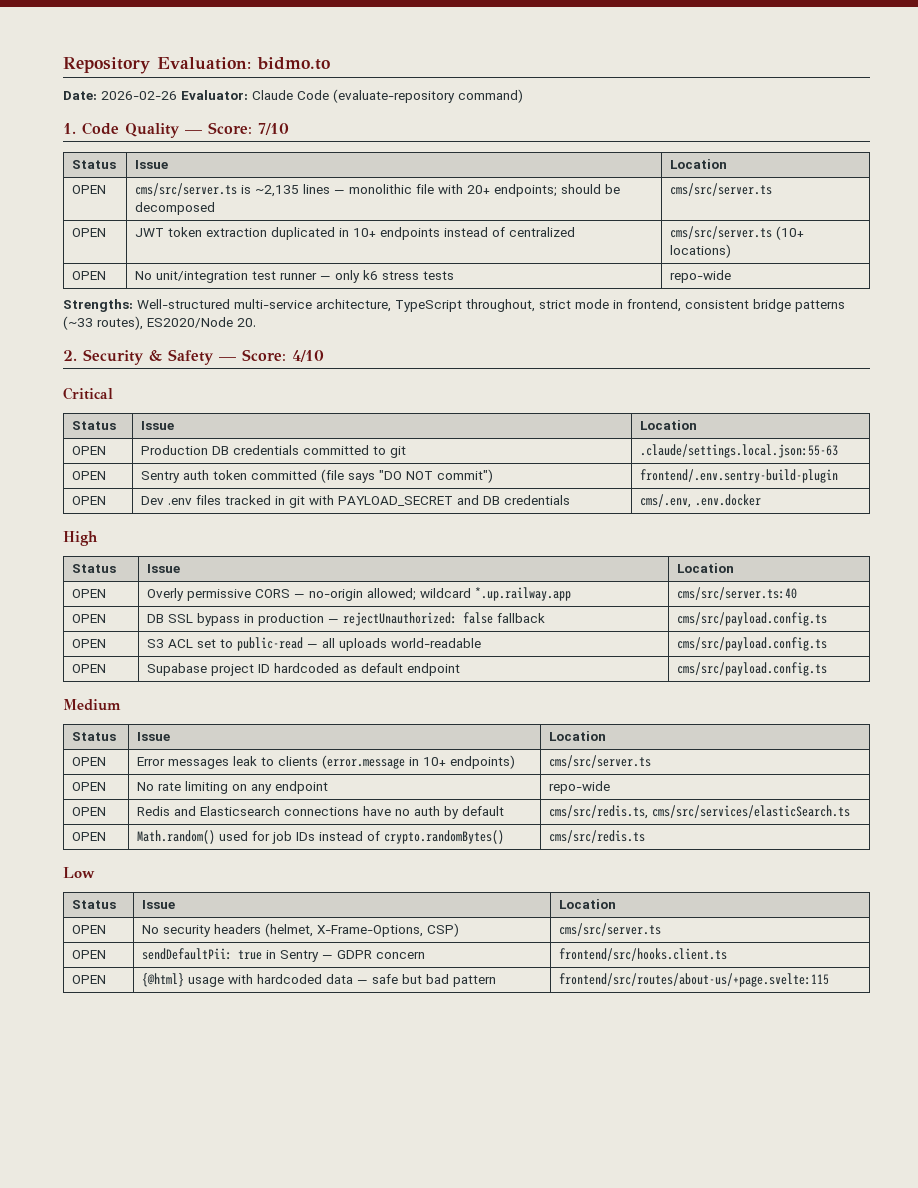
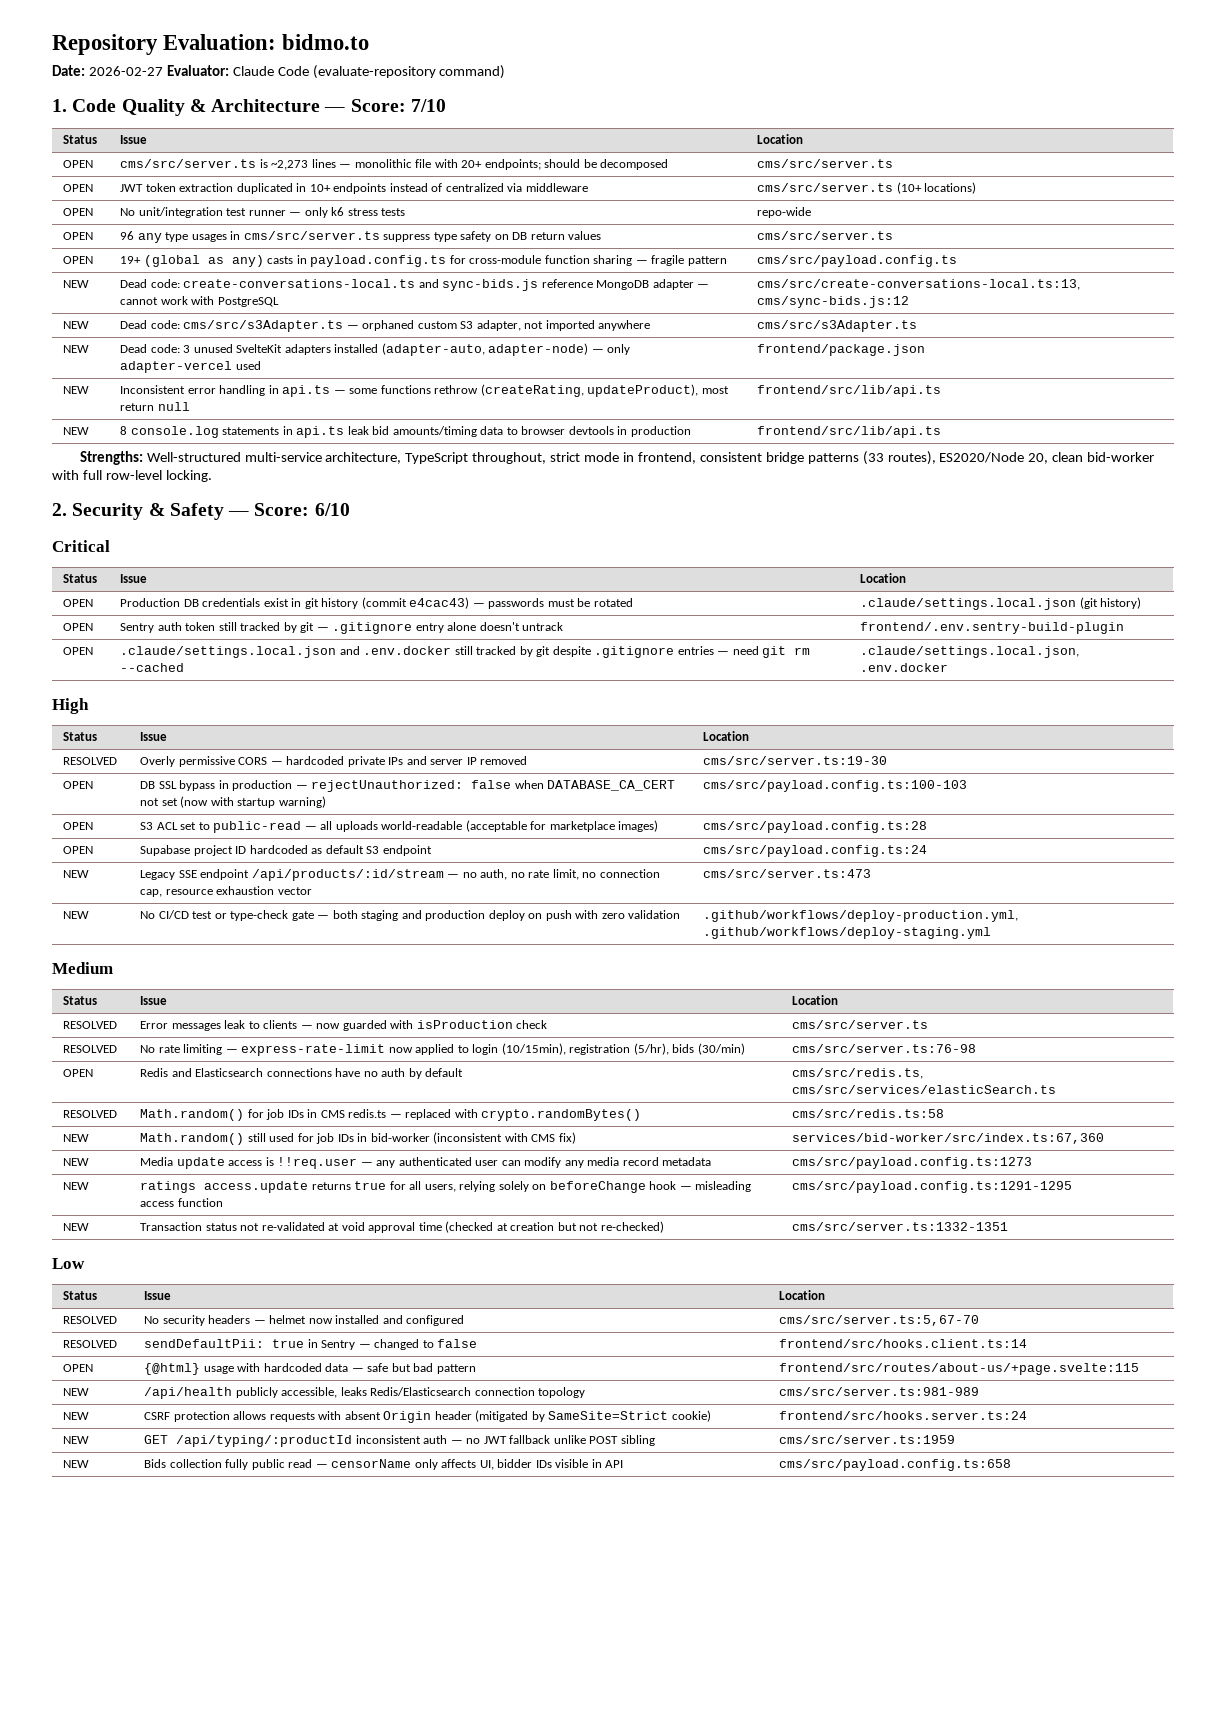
- Date: 2026-02-26 Evaluator: Claude Code (evaluate-repository command)
+ Date: 2026-02-27 Evaluator: Claude Code (evaluate-repository command)
- 1. Code Quality — Score: 7/10
+ 1. Code Quality & Architecture — Score: 7/10
- OPEN | cms/src/server.ts is ~2,135 lines — monolithic file with 20+ endpoints; should be decomposed | cms/src/server.ts
+ OPEN | cms/src/server.ts is ~2,273 lines — monolithic file with 20+ endpoints; should be decomposed | cms/src/server.ts
- OPEN | JWT token extraction duplicated in 10+ endpoints instead of centralized | cms/src/server.ts (10+ locations)
+ OPEN | JWT token extraction duplicated in 10+ endpoints instead of centralized via middleware | cms/src/server.ts (10+ locations)
+ OPEN | 96 any type usages in cms/src/server.ts suppress type safety on DB return values | cms/src/server.ts
+ OPEN | 19+ (global as any) casts in payload.config.ts for cross-module function sharing — fragile pattern | cms/src/payload.config.ts
+ NEW | Dead code: create-conversations-local.ts and sync-bids.js reference MongoDB adapter — cannot work with PostgreSQL | cms/src/create-conversations-local.ts:13, cms/sync-bids.js:12
+ NEW | Dead code: cms/src/s3Adapter.ts — orphaned custom S3 adapter, not imported anywhere | cms/src/s3Adapter.ts
+ NEW | Dead code: 3 unused SvelteKit adapters installed (adapter-auto, adapter-node) — only adapter-vercel used | frontend/package.json
+ NEW | Inconsistent error handling in api.ts — some functions rethrow (createRating, updateProduct), most return null | frontend/src/lib/api.ts
+ NEW | 8 console.log statements in api.ts leak bid amounts/timing data to browser devtools in production | frontend/src/lib/api.ts
- Strengths: Well-structured multi-service architecture, TypeScript throughout, strict mode in frontend, consistent bridge patterns (~33 routes), ES2020/Node 20.
+ Strengths: Well-structured multi-service architecture, TypeScript throughout, strict mode in frontend, consistent bridge patterns (33 routes), ES2020/Node 20, clean bid-worker with full row-level locking.
- 2. Security & Safety — Score: 4/10
+ 2. Security & Safety — Score: 6/10
- OPEN | Production DB credentials committed to git | .claude/settings.local.json:55-63
- OPEN | Sentry auth token committed (file says "DO NOT commit") | frontend/.env.sentry-build-plugin
- OPEN | Dev .env files tracked in git with PAYLOAD_SECRET and DB credentials | cms/.env, .env.docker
+ OPEN | Production DB credentials exist in git history (commit e4cac43) — passwords must be rotated | .claude/settings.local.json (git history)
+ OPEN | Sentry auth token still tracked by git — .gitignore entry alone doesn't untrack | frontend/.env.sentry-build-plugin
+ OPEN | .claude/settings.local.json and .env.docker still tracked by git despite .gitignore entries — need git rm --cached | .claude/settings.local.json, .env.docker
- OPEN | Overly permissive CORS — no-origin allowed; wildcard *.up.railway.app | cms/src/server.ts:40
+ RESOLVED | Overly permissive CORS — hardcoded private IPs and server IP removed | cms/src/server.ts:19-30
- OPEN | DB SSL bypass in production — rejectUnauthorized: false fallback | cms/src/payload.config.ts
+ OPEN | DB SSL bypass in production — rejectUnauthorized: false when DATABASE_CA_CERT not set (now with startup warning) | cms/src/payload.config.ts:100-103
- OPEN | S3 ACL set to public-read — all uploads world-readable | cms/src/payload.config.ts
+ OPEN | S3 ACL set to public-read — all uploads world-readable (acceptable for marketplace images) | cms/src/payload.config.ts:28
- OPEN | Supabase project ID hardcoded as default endpoint | cms/src/payload.config.ts
+ OPEN | Supabase project ID hardcoded as default S3 endpoint | cms/src/payload.config.ts:24
+ NEW | Legacy SSE endpoint /api/products/:id/stream — no auth, no rate limit, no connection cap, resource exhaustion vector | cms/src/server.ts:473
+ NEW | No CI/CD test or type-check gate — both staging and production deploy on push with zero validation | .github/workflows/deploy-production.yml, .github/workflows/deploy-staging.yml
- OPEN | Error messages leak to clients (error.message in 10+ endpoints) | cms/src/server.ts
- OPEN | No rate limiting on any endpoint | repo-wide
+ RESOLVED | Error messages leak to clients — now guarded with isProduction check | cms/src/server.ts
+ RESOLVED | No rate limiting — express-rate-limit now applied to login (10/15min), registration (5/hr), bids (30/min) | cms/src/server.ts:76-98
- OPEN | Math.random() used for job IDs instead of crypto.randomBytes() | cms/src/redis.ts
+ RESOLVED | Math.random() for job IDs in CMS redis.ts — replaced with crypto.randomBytes() | cms/src/redis.ts:58
+ NEW | Math.random() still used for job IDs in bid-worker (inconsistent with CMS fix) | services/bid-worker/src/index.ts:67,360
+ NEW | Media update access is !!req.user — any authenticated user can modify any media record metadata | cms/src/payload.config.ts:1273
+ NEW | ratings access.update returns true for all users, relying solely on beforeChange hook — misleading access function | cms/src/payload.config.ts:1291-1295
+ NEW | Transaction status not re-validated at void approval time (checked at creation but not re-checked) | cms/src/server.ts:1332-1351
- OPEN | No security headers (helmet, X-Frame-Options, CSP) | cms/src/server.ts
- OPEN | sendDefaultPii: true in Sentry — GDPR concern | frontend/src/hooks.client.ts
+ RESOLVED | No security headers — helmet now installed and configured | cms/src/server.ts:5,67-70
+ RESOLVED | sendDefaultPii: true in Sentry — changed to false | frontend/src/hooks.client.ts:14
+ NEW | /api/health publicly accessible, leaks Redis/Elasticsearch connection topology | cms/src/server.ts:981-989
+ NEW | CSRF protection allows requests with absent Origin header (mitigated by SameSite=Strict cookie) | frontend/src/hooks.server.ts:24
+ NEW | GET /api/typing/:productId inconsistent auth — no JWT fallback unlike POST sibling | cms/src/server.ts:1959
+ NEW | Bids collection fully public read — censorName only affects UI, bidder IDs visible in API | cms/src/payload.config.ts:658

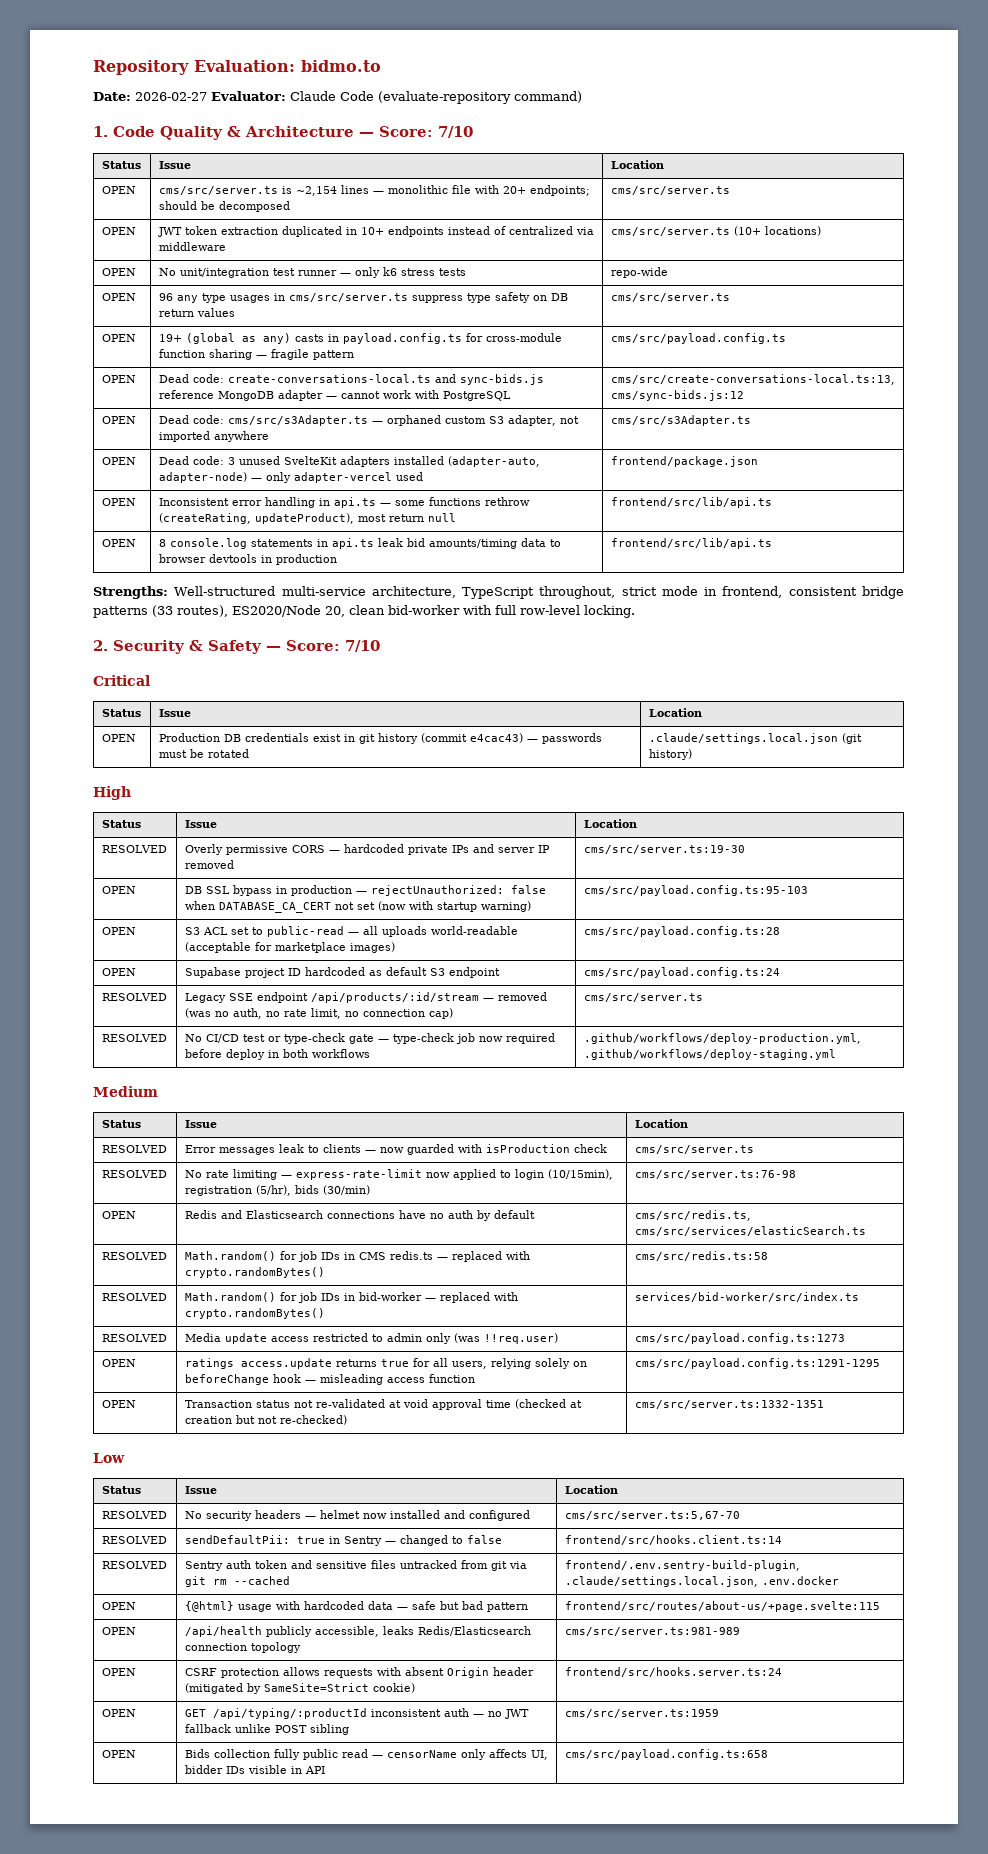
- OPEN | cms/src/server.ts is ~2,273 lines — monolithic file with 20+ endpoints; should be decomposed | cms/src/server.ts
+ OPEN | cms/src/server.ts is ~2,154 lines — monolithic file with 20+ endpoints; should be decomposed | cms/src/server.ts
- NEW | Dead code: create-conversations-local.ts and sync-bids.js reference MongoDB adapter — cannot work with PostgreSQL | cms/src/create-conversations-local.ts:13, cms/sync-bids.js:12
+ OPEN | Dead code: create-conversations-local.ts and sync-bids.js reference MongoDB adapter — cannot work with PostgreSQL | cms/src/create-conversations-local.ts:13, cms/sync-bids.js:12
- NEW | Dead code: cms/src/s3Adapter.ts — orphaned custom S3 adapter, not imported anywhere | cms/src/s3Adapter.ts
+ OPEN | Dead code: cms/src/s3Adapter.ts — orphaned custom S3 adapter, not imported anywhere | cms/src/s3Adapter.ts
- NEW | Dead code: 3 unused SvelteKit adapters installed (adapter-auto, adapter-node) — only adapter-vercel used | frontend/package.json
+ OPEN | Dead code: 3 unused SvelteKit adapters installed (adapter-auto, adapter-node) — only adapter-vercel used | frontend/package.json
- NEW | Inconsistent error handling in api.ts — some functions rethrow (createRating, updateProduct), most return null | frontend/src/lib/api.ts
+ OPEN | Inconsistent error handling in api.ts — some functions rethrow (createRating, updateProduct), most return null | frontend/src/lib/api.ts
- NEW | 8 console.log statements in api.ts leak bid amounts/timing data to browser devtools in production | frontend/src/lib/api.ts
+ OPEN | 8 console.log statements in api.ts leak bid amounts/timing data to browser devtools in production | frontend/src/lib/api.ts
- 2. Security & Safety — Score: 6/10
+ 2. Security & Safety — Score: 7/10
- OPEN | Sentry auth token still tracked by git — .gitignore entry alone doesn't untrack | frontend/.env.sentry-build-plugin
- OPEN | .claude/settings.local.json and .env.docker still tracked by git despite .gitignore entries — need git rm --cached | .claude/settings.local.json, .env.docker
- OPEN | DB SSL bypass in production — rejectUnauthorized: false when DATABASE_CA_CERT not set (now with startup warning) | cms/src/payload.config.ts:100-103
+ OPEN | DB SSL bypass in production — rejectUnauthorized: false when DATABASE_CA_CERT not set (now with startup warning) | cms/src/payload.config.ts:95-103
- NEW | Legacy SSE endpoint /api/products/:id/stream — no auth, no rate limit, no connection cap, resource exhaustion vector | cms/src/server.ts:473
- NEW | No CI/CD test or type-check gate — both staging and production deploy on push with zero validation | .github/workflows/deploy-production.yml, .github/workflows/deploy-staging.yml
+ RESOLVED | Legacy SSE endpoint /api/products/:id/stream — removed (was no auth, no rate limit, no connection cap) | cms/src/server.ts
+ RESOLVED | No CI/CD test or type-check gate — type-check job now required before deploy in both workflows | .github/workflows/deploy-production.yml, .github/workflows/deploy-staging.yml
- NEW | Math.random() still used for job IDs in bid-worker (inconsistent with CMS fix) | services/bid-worker/src/index.ts:67,360
- NEW | Media update access is !!req.user — any authenticated user can modify any media record metadata | cms/src/payload.config.ts:1273
+ RESOLVED | Math.random() for job IDs in bid-worker — replaced with crypto.randomBytes() | services/bid-worker/src/index.ts
+ RESOLVED | Media update access restricted to admin only (was !!req.user) | cms/src/payload.config.ts:1273
- NEW | ratings access.update returns true for all users, relying solely on beforeChange hook — misleading access function | cms/src/payload.config.ts:1291-1295
+ OPEN | ratings access.update returns true for all users, relying solely on beforeChange hook — misleading access function | cms/src/payload.config.ts:1291-1295
- NEW | Transaction status not re-validated at void approval time (checked at creation but not re-checked) | cms/src/server.ts:1332-1351
+ OPEN | Transaction status not re-validated at void approval time (checked at creation but not re-checked) | cms/src/server.ts:1332-1351
+ RESOLVED | Sentry auth token and sensitive files untracked from git via git rm --cached | frontend/.env.sentry-build-plugin, .claude/settings.local.json, .env.docker
- NEW | /api/health publicly accessible, leaks Redis/Elasticsearch connection topology | cms/src/server.ts:981-989
+ OPEN | /api/health publicly accessible, leaks Redis/Elasticsearch connection topology | cms/src/server.ts:981-989
- NEW | CSRF protection allows requests with absent Origin header (mitigated by SameSite=Strict cookie) | frontend/src/hooks.server.ts:24
+ OPEN | CSRF protection allows requests with absent Origin header (mitigated by SameSite=Strict cookie) | frontend/src/hooks.server.ts:24
- NEW | GET /api/typing/:productId inconsistent auth — no JWT fallback unlike POST sibling | cms/src/server.ts:1959
+ OPEN | GET /api/typing/:productId inconsistent auth — no JWT fallback unlike POST sibling | cms/src/server.ts:1959
- NEW | Bids collection fully public read — censorName only affects UI, bidder IDs visible in API | cms/src/payload.config.ts:658
+ OPEN | Bids collection fully public read — censorName only affects UI, bidder IDs visible in API | cms/src/payload.config.ts:658

